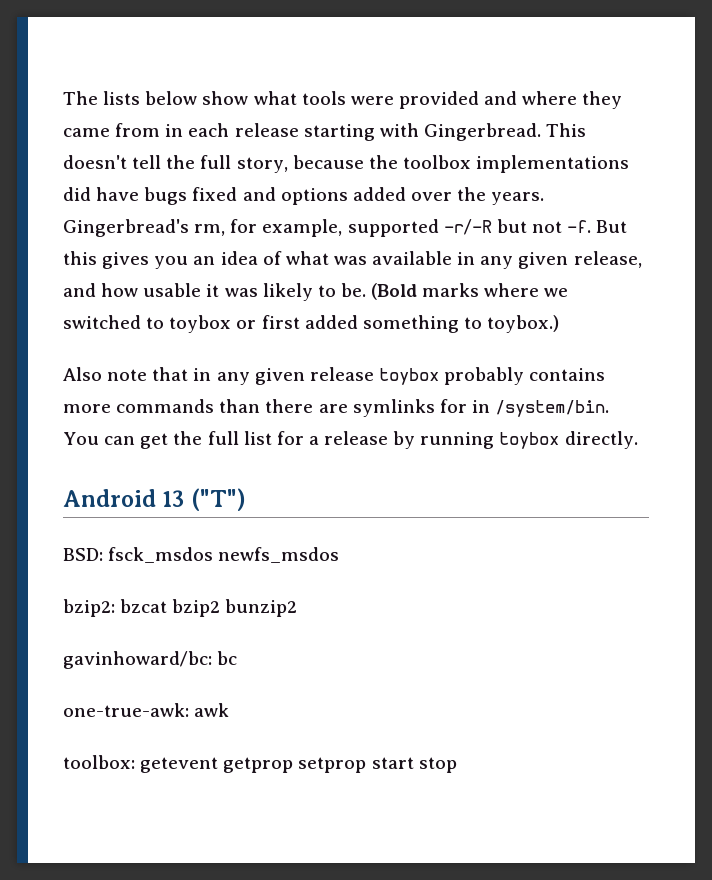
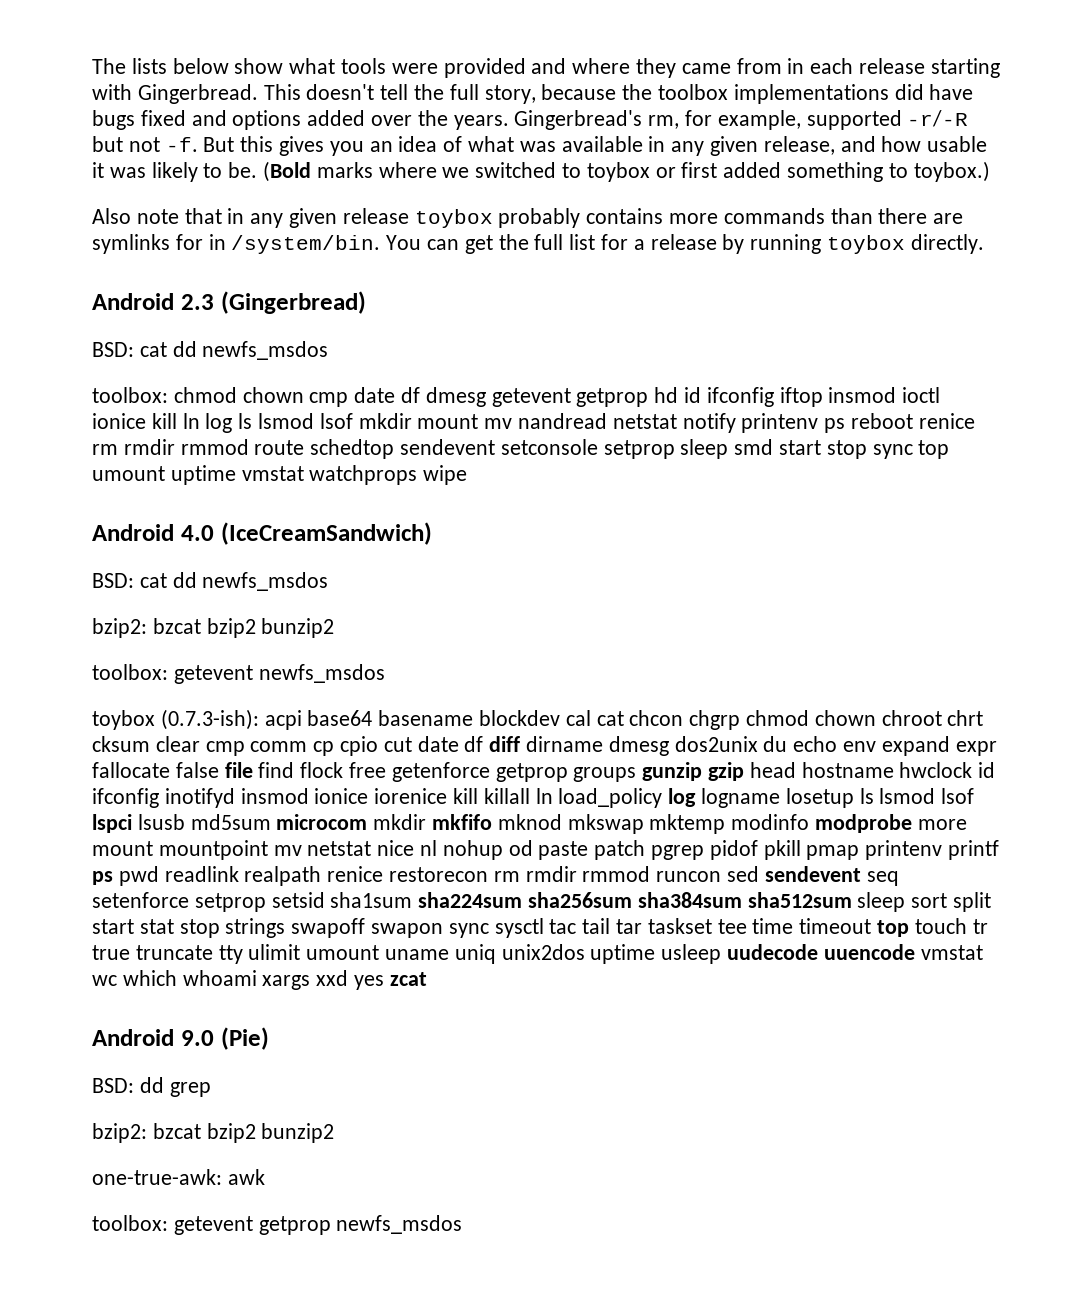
- Android 13 ("T")
- BSD: fsck_msdos newfs_msdos
+ Android 2.3 (Gingerbread)
+ BSD: cat dd newfs_msdos
+ toolbox: chmod chown cmp date df dmesg getevent getprop hd id ifconfig iftop insmod ioctl ionice kill ln log ls lsmod lsof mkdir mount mv nandread netstat notify printenv ps reboot renice rm rmdir rmmod route schedtop sendevent setconsole setprop sleep smd start stop sync top umount uptime vmstat watchprops wipe
+ Android 4.0 (IceCreamSandwich)
+ BSD: cat dd newfs_msdos
- gavinhoward/bc: bc
+ toolbox: getevent newfs_msdos
+ toybox (0.7.3-ish): acpi base64 basename blockdev cal cat chcon chgrp chmod chown chroot chrt cksum clear cmp comm cp cpio cut date df diff dirname dmesg dos2unix du echo env expand expr fallocate false file find flock free getenforce getprop groups gunzip gzip head hostname hwclock id ifconfig inotifyd insmod ionice iorenice kill killall ln load_policy log logname losetup ls lsmod lsof lspci lsusb md5sum microcom mkdir mkfifo mknod mkswap mktemp modinfo modprobe more mount mountpoint mv netstat nice nl nohup od paste patch pgrep pidof pkill pmap printenv printf ps pwd readlink realpath renice restorecon rm rmdir rmmod runcon sed sendevent seq setenforce setprop setsid sha1sum sha224sum sha256sum sha384sum sha512sum sleep sort split start stat stop strings swapoff swapon sync sysctl tac tail tar taskset tee time timeout top touch tr true truncate tty ulimit umount uname uniq unix2dos uptime usleep uudecode uuencode vmstat wc which whoami xargs xxd yes zcat
+ Android 9.0 (Pie)
+ BSD: dd grep
+ bzip2: bzcat bzip2 bunzip2
- toolbox: getevent getprop setprop start stop
+ toolbox: getevent getprop newfs_msdos

